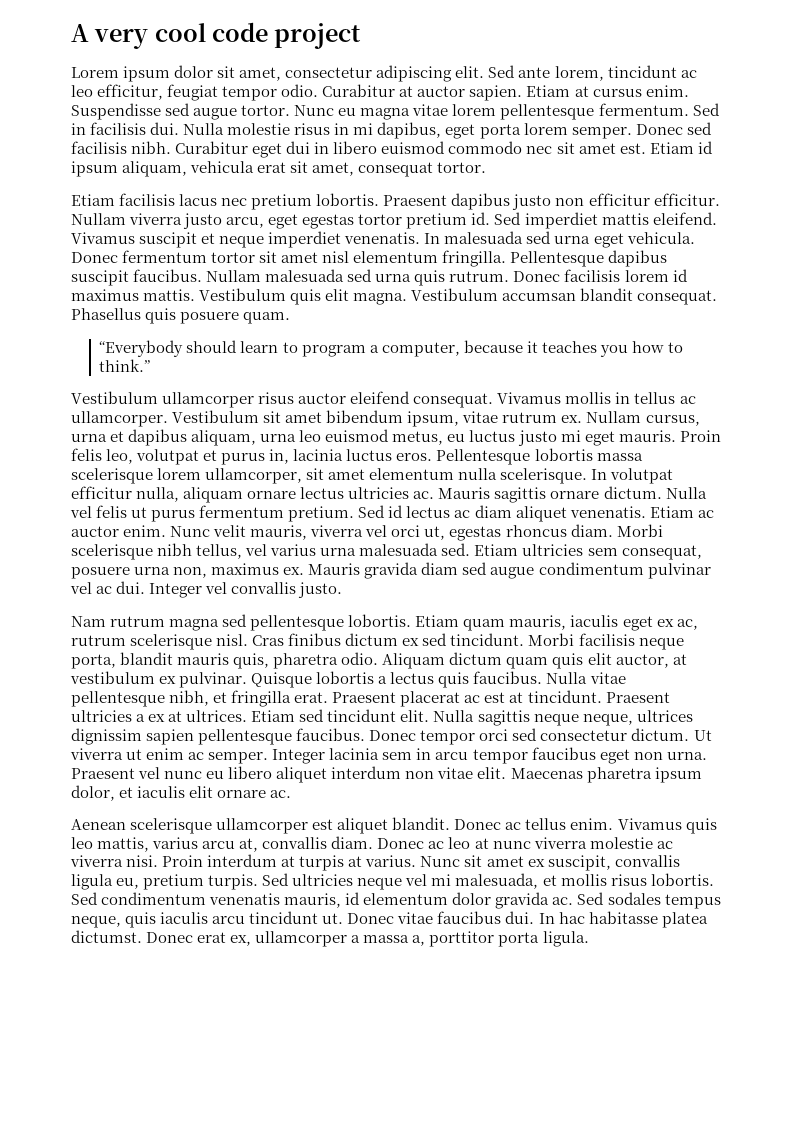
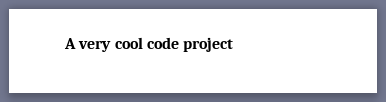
- Lorem ipsum dolor sit amet, consectetur adipiscing elit. Sed ante lorem, tincidunt ac leo efficitur, feugiat tempor odio. Curabitur at auctor sapien. Etiam at cursus enim. Suspendisse sed augue tortor. Nunc eu magna vitae lorem pellentesque fermentum. Sed in facilisis dui. Nulla molestie risus in mi dapibus, eget porta lorem semper. Donec sed facilisis nibh. Curabitur eget dui in libero euismod commodo nec sit amet est. Etiam id ipsum aliquam, vehicula erat sit amet, consequat tortor.
- Etiam facilisis lacus nec pretium lobortis. Praesent dapibus justo non efficitur efficitur. Nullam viverra justo arcu, eget egestas tortor pretium id. Sed imperdiet mattis eleifend. Vivamus suscipit et neque imperdiet venenatis. In malesuada sed urna eget vehicula. Donec fermentum tortor sit amet nisl elementum fringilla. Pellentesque dapibus suscipit faucibus. Nullam malesuada sed urna quis rutrum. Donec facilisis lorem id maximus mattis. Vestibulum quis elit magna. Vestibulum accumsan blandit consequat. Phasellus quis posuere quam.
- “Everybody should learn to program a computer, because it teaches you how to think.”
- Vestibulum ullamcorper risus auctor eleifend consequat. Vivamus mollis in tellus ac ullamcorper. Vestibulum sit amet bibendum ipsum, vitae rutrum ex. Nullam cursus, urna et dapibus aliquam, urna leo euismod metus, eu luctus justo mi eget mauris. Proin felis leo, volutpat et purus in, lacinia luctus eros. Pellentesque lobortis massa scelerisque lorem ullamcorper, sit amet elementum nulla scelerisque. In volutpat efficitur nulla, aliquam ornare lectus ultricies ac. Mauris sagittis ornare dictum. Nulla vel felis ut purus fermentum pretium. Sed id lectus ac diam aliquet venenatis. Etiam ac auctor enim. Nunc velit mauris, viverra vel orci ut, egestas rhoncus diam. Morbi scelerisque nibh tellus, vel varius urna malesuada sed. Etiam ultricies sem consequat, posuere urna non, maximus ex. Mauris gravida diam sed augue condimentum pulvinar vel ac dui. Integer vel convallis justo.
- Nam rutrum magna sed pellentesque lobortis. Etiam quam mauris, iaculis eget ex ac, rutrum scelerisque nisl. Cras finibus dictum ex sed tincidunt. Morbi facilisis neque porta, blandit mauris quis, pharetra odio. Aliquam dictum quam quis elit auctor, at vestibulum ex pulvinar. Quisque lobortis a lectus quis faucibus. Nulla vitae pellentesque nibh, et fringilla erat. Praesent placerat ac est at tincidunt. Praesent ultricies a ex at ultrices. Etiam sed tincidunt elit. Nulla sagittis neque neque, ultrices dignissim sapien pellentesque faucibus. Donec tempor orci sed consectetur dictum. Ut viverra ut enim ac semper. Integer lacinia sem in arcu tempor faucibus eget non urna. Praesent vel nunc eu libero aliquet interdum non vitae elit. Maecenas pharetra ipsum dolor, et iaculis elit ornare ac.
- Aenean scelerisque ullamcorper est aliquet blandit. Donec ac tellus enim. Vivamus quis leo mattis, varius arcu at, convallis diam. Donec ac leo at nunc viverra molestie ac viverra nisi. Proin interdum at turpis at varius. Nunc sit amet ex suscipit, convallis ligula eu, pretium turpis. Sed ultricies neque vel mi malesuada, et mollis risus lobortis. Sed condimentum venenatis mauris, id elementum dolor gravida ac. Sed sodales tempus neque, quis iaculis arcu tincidunt ut. Donec vitae faucibus dui. In hac habitasse platea dictumst. Donec erat ex, ullamcorper a massa a, porttitor porta ligula.

